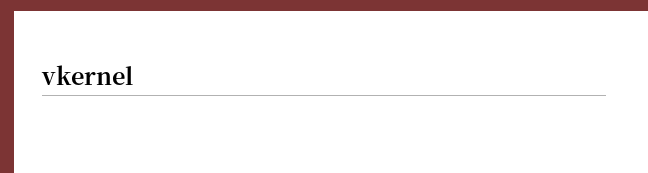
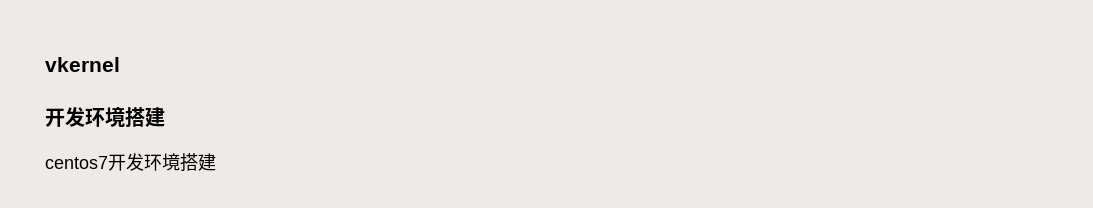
  vkernel
+ 开发环境搭建
+ centos7开发环境搭建

